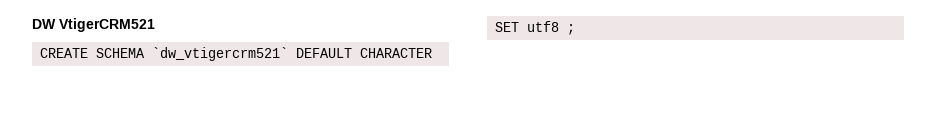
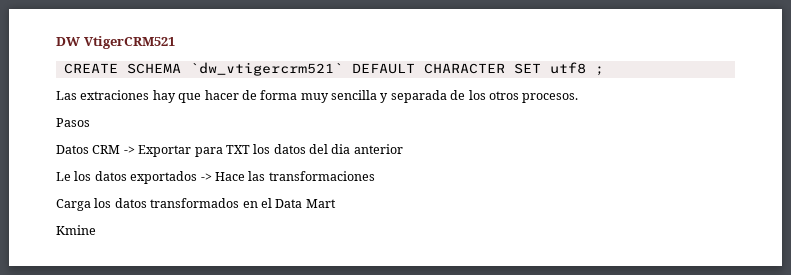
+ Las extraciones hay que hacer de forma muy sencilla y separada de los otros procesos.
+ Pasos
+ Datos CRM -> Exportar para TXT los datos del dia anterior
+ Le los datos exportados -> Hace las transformaciones
+ Carga los datos transformados en el Data Mart
+ Kmine

